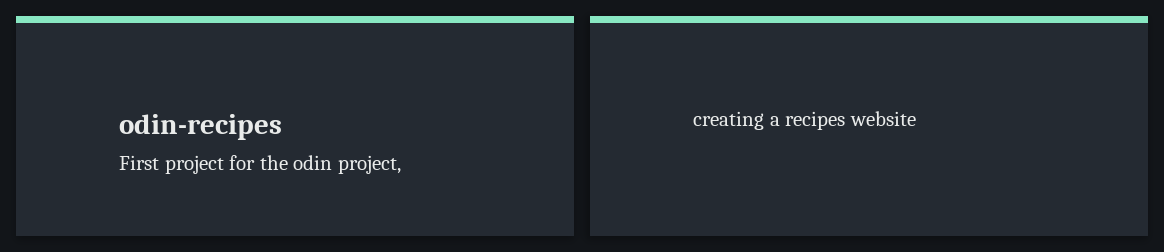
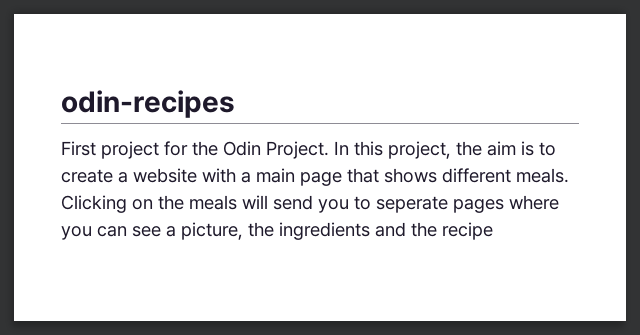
- First project for the odin project, creating a recipes website
+ First project for the Odin Project. In this project, the aim is to create a website with a main page that shows different meals. Clicking on the meals will send you to seperate pages where you can see a picture, the ingredients and the recipe

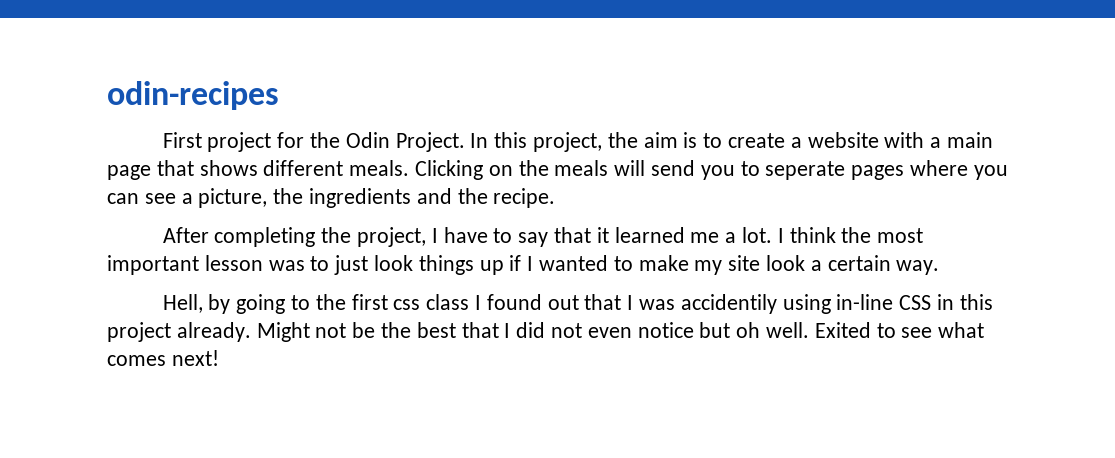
- Clicking on the meals will send you to seperate pages where you can see a picture, the ingredients and the recipe
+ Clicking on the meals will send you to seperate pages where you can see a picture, the ingredients and the recipe.
+ After completing the project, I have to say that it learned me a lot. I think the most important lesson was to just look things up if I wanted to make my site look a certain way.
+ Hell, by going to the first css class I found out that I was accidentily using in-line CSS in this project already. Might not be the best that I did not even notice but oh well. Exited to see what comes next!

